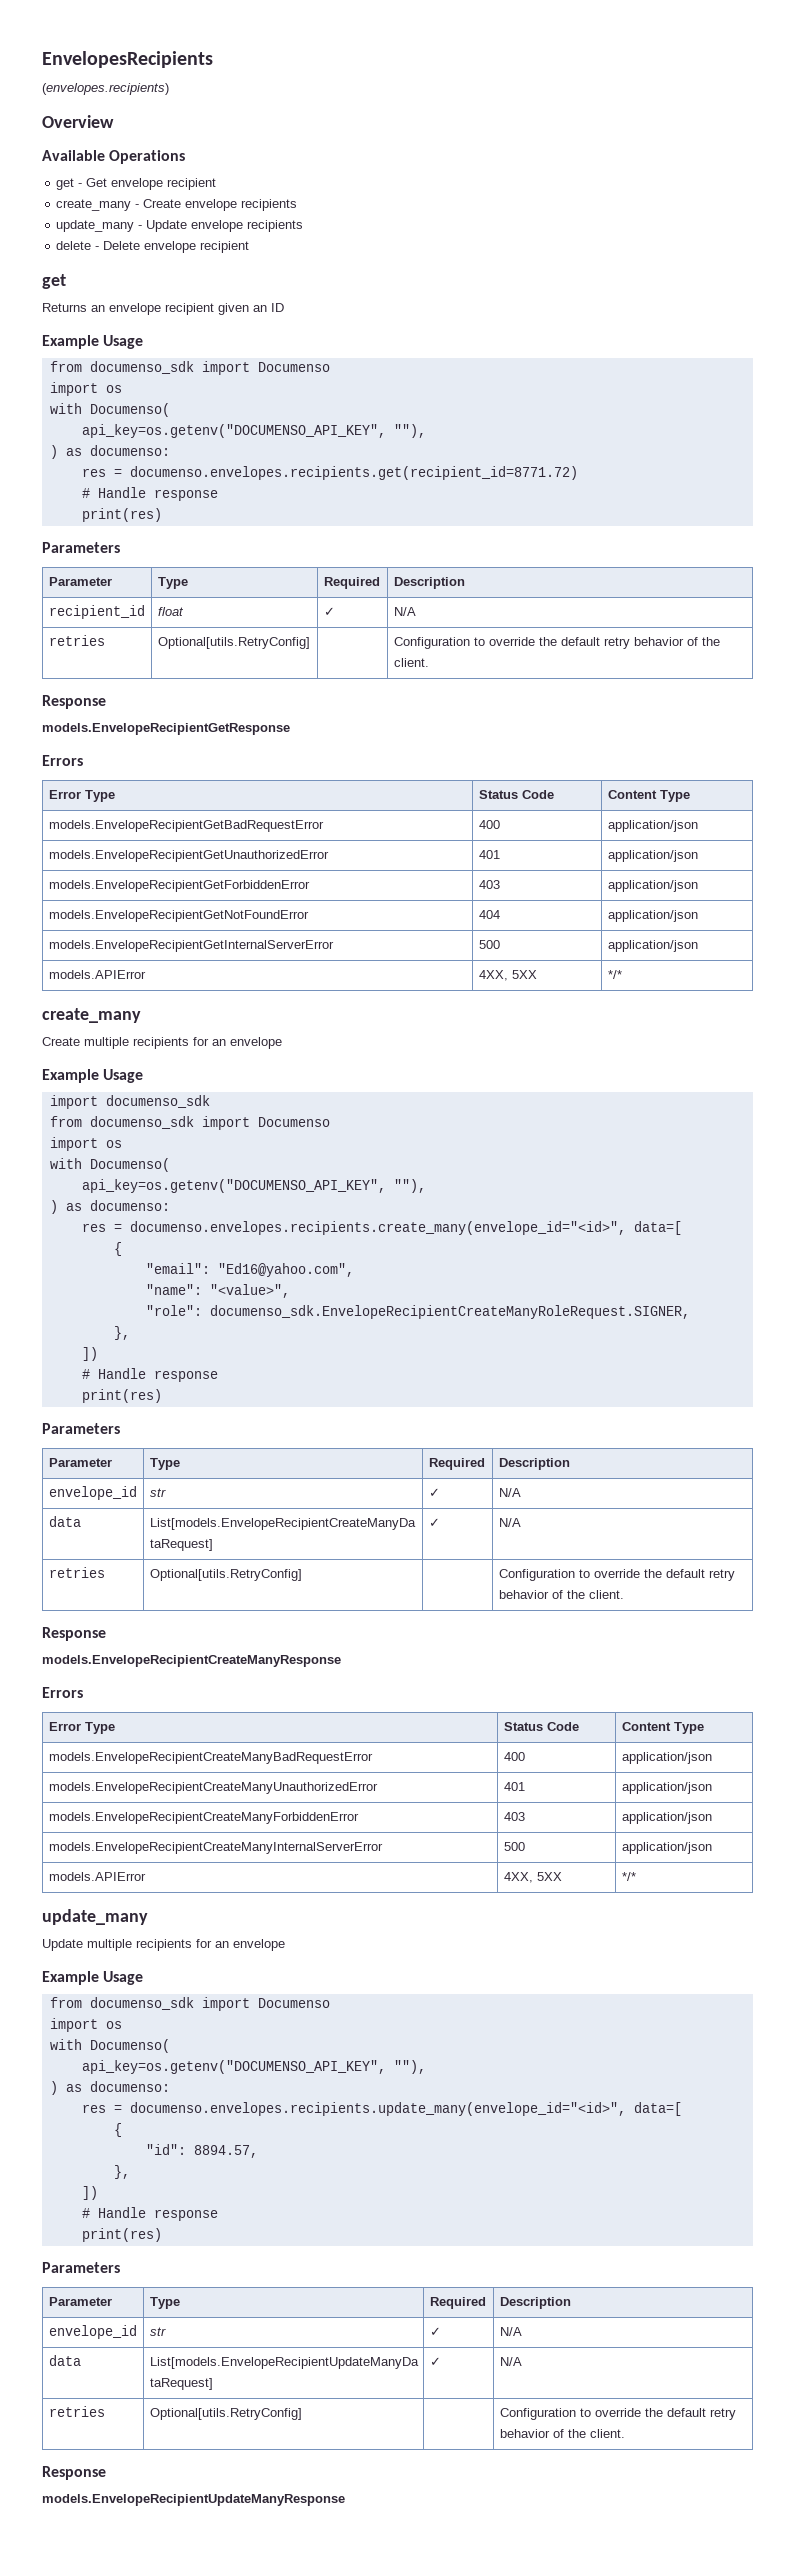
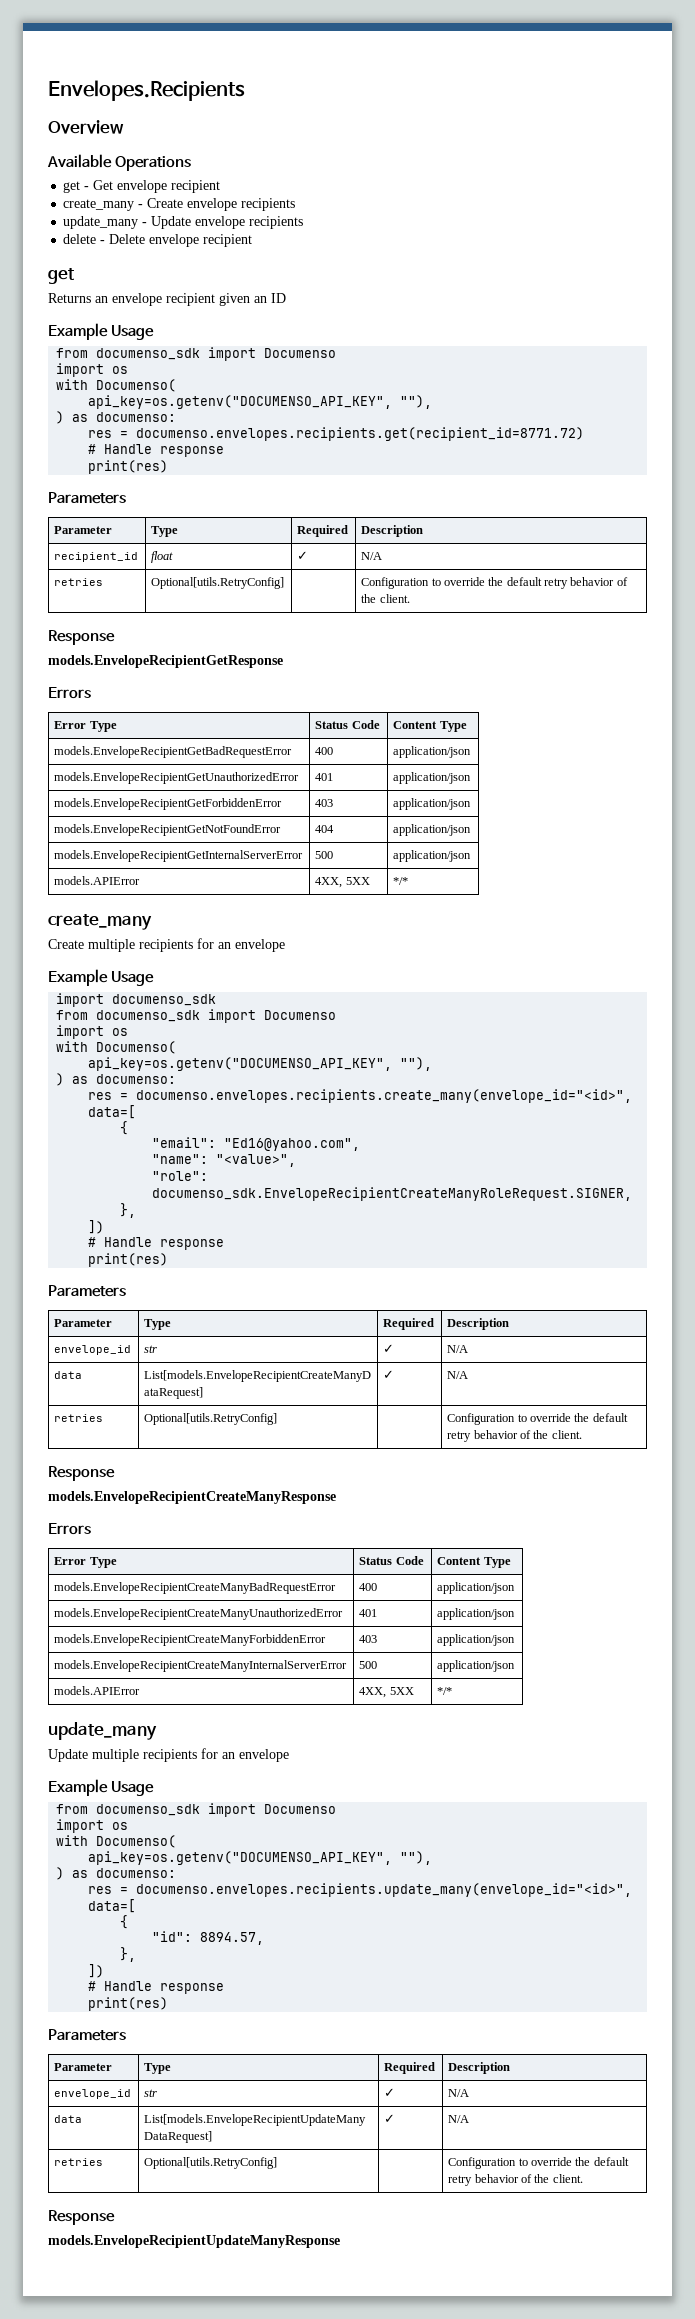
- EnvelopesRecipients
- (envelopes.recipients)
+ Envelopes.Recipients

